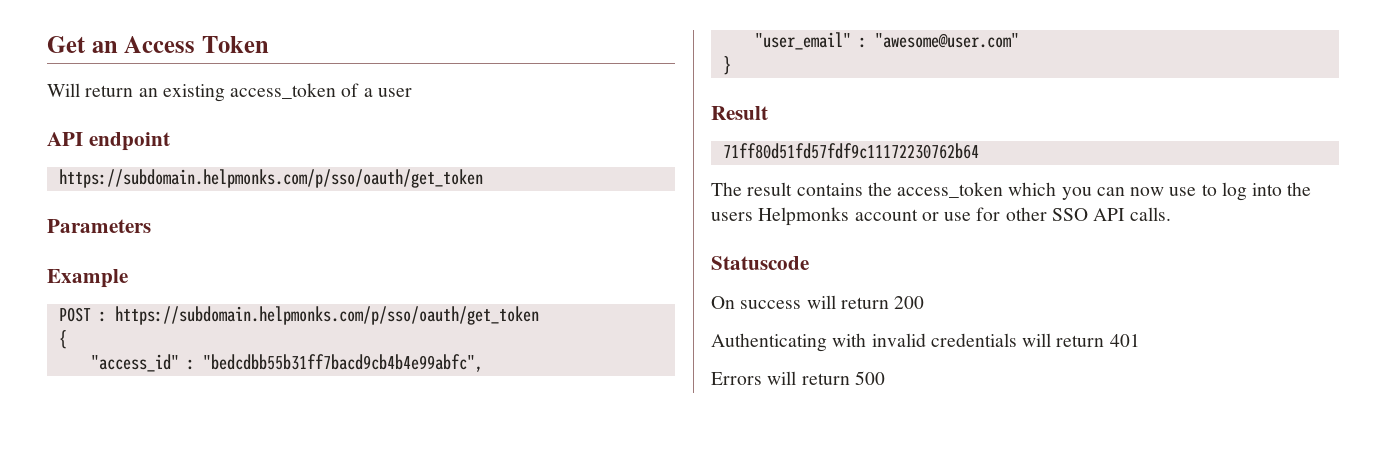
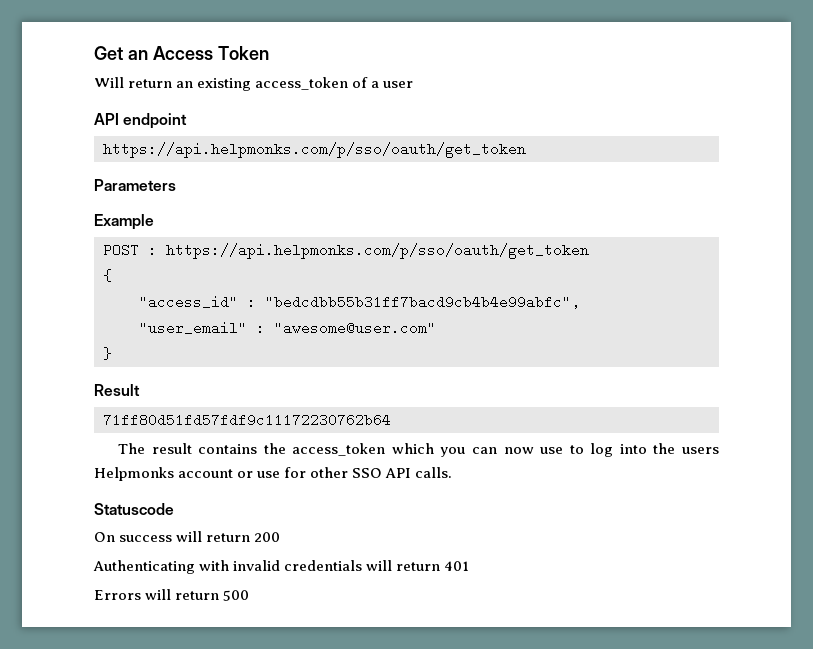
  API endpoint
- https://subdomain.helpmonks.com/p/sso/oauth/get_token
+ https://api.helpmonks.com/p/sso/oauth/get_token
- POST : https://subdomain.helpmonks.com/p/sso/oauth/get_token
+ POST : https://api.helpmonks.com/p/sso/oauth/get_token

